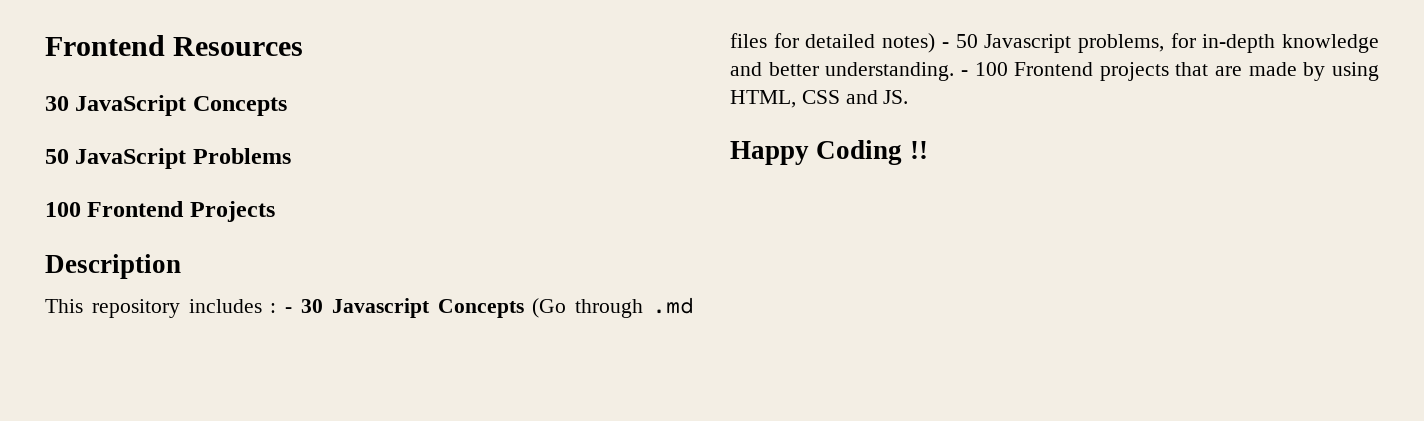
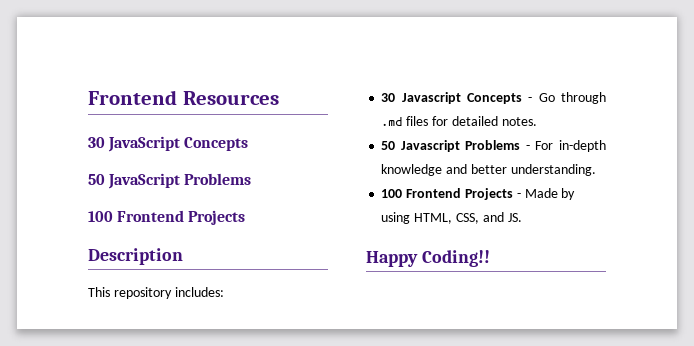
- This repository includes : - 30 Javascript Concepts (Go through .md files for detailed notes) - 50 Javascript problems, for in-depth knowledge and better understanding. - 100 Frontend projects that are made by using HTML, CSS and JS.
+ This repository includes:
+ 30 Javascript Concepts - Go through .md files for detailed notes.
+ 50 Javascript Problems - For in-depth knowledge and better understanding.
+ 100 Frontend Projects - Made by using HTML, CSS, and JS.
- Happy Coding !!
+ Happy Coding!!

